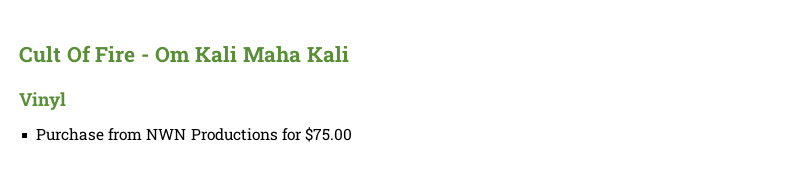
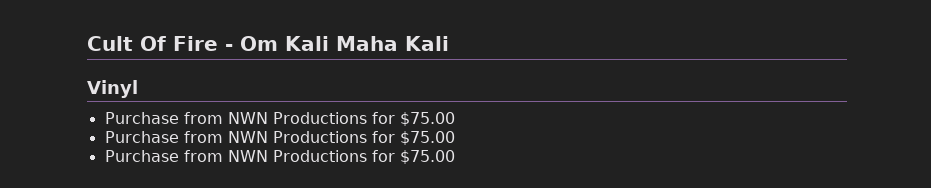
  Vinyl
+ Purchase from NWN Productions for $75.00
+ Purchase from NWN Productions for $75.00

